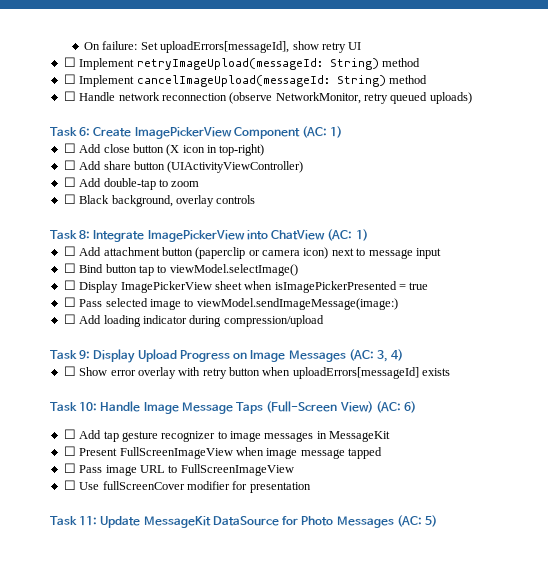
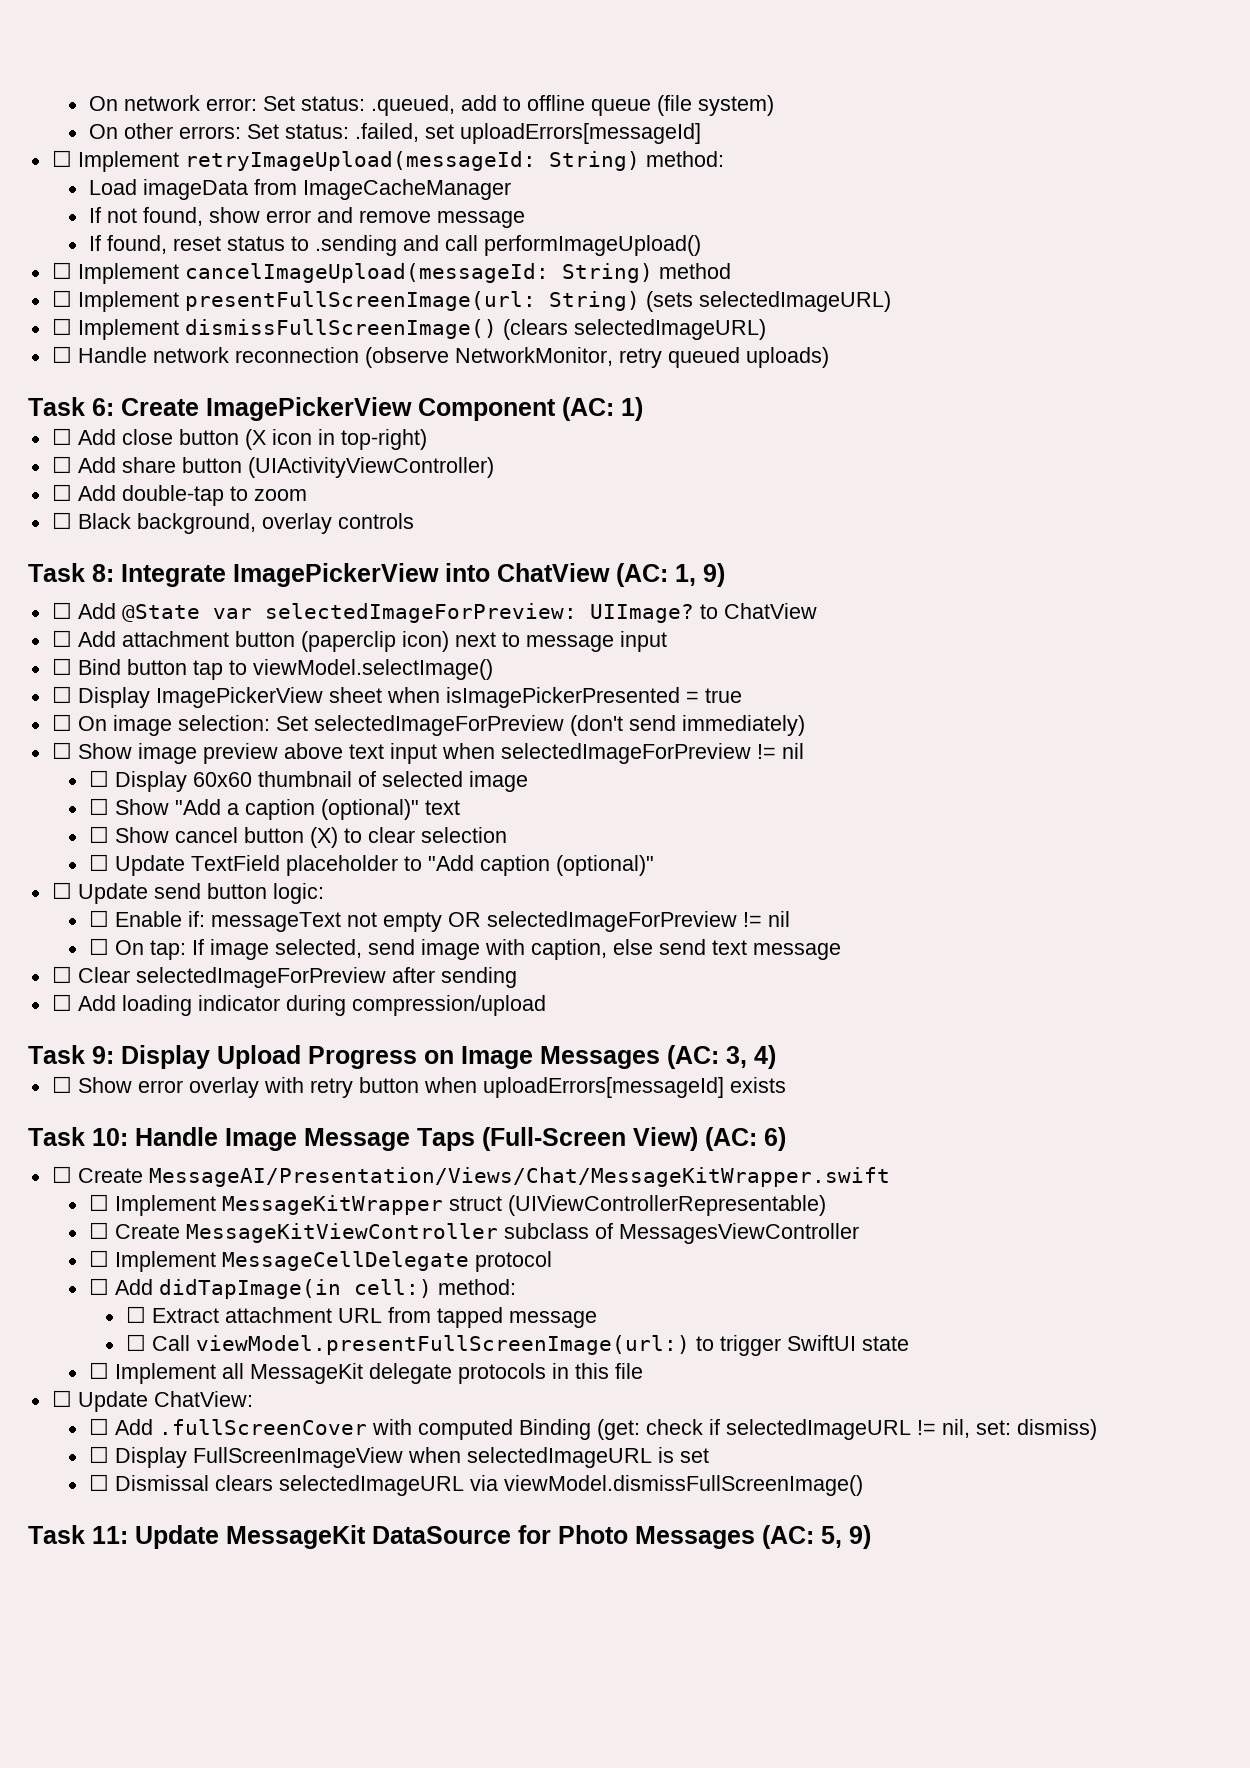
- On failure: Set uploadErrors[messageId], show retry UI
- ☐ Implement retryImageUpload(messageId: String) method
+ On network error: Set status: .queued, add to offline queue (file system)
+ On other errors: Set status: .failed, set uploadErrors[messageId]
+ ☐ Implement retryImageUpload(messageId: String) method:
+ Load imageData from ImageCacheManager
+ If not found, show error and remove message
+ If found, reset status to .sending and call performImageUpload()
+ ☐ Implement presentFullScreenImage(url: String) (sets selectedImageURL)
+ ☐ Implement dismissFullScreenImage() (clears selectedImageURL)
- Task 8: Integrate ImagePickerView into ChatView (AC: 1)
+ Task 8: Integrate ImagePickerView into ChatView (AC: 1, 9)
+ ☐ Add @State var selectedImageForPreview: UIImage? to ChatView
- ☐ Add attachment button (paperclip or camera icon) next to message input
+ ☐ Add attachment button (paperclip icon) next to message input
- ☐ Pass selected image to viewModel.sendImageMessage(image:)
+ ☐ On image selection: Set selectedImageForPreview (don't send immediately)
+ ☐ Show image preview above text input when selectedImageForPreview != nil
+ ☐ Display 60x60 thumbnail of selected image
+ ☐ Show "Add a caption (optional)" text
+ ☐ Show cancel button (X) to clear selection
+ ☐ Update TextField placeholder to "Add caption (optional)"
+ ☐ Update send button logic:
+ ☐ Enable if: messageText not empty OR selectedImageForPreview != nil
+ ☐ On tap: If image selected, send image with caption, else send text message
+ ☐ Clear selectedImageForPreview after sending
- ☐ Add tap gesture recognizer to image messages in MessageKit
- ☐ Present FullScreenImageView when image message tapped
- ☐ Pass image URL to FullScreenImageView
- ☐ Use fullScreenCover modifier for presentation
+ ☐ Create MessageAI/Presentation/Views/Chat/MessageKitWrapper.swift
+ ☐ Implement MessageKitWrapper struct (UIViewControllerRepresentable)
+ ☐ Create MessageKitViewController subclass of MessagesViewController
+ ☐ Implement MessageCellDelegate protocol
+ ☐ Add didTapImage(in cell:) method:
+ ☐ Extract attachment URL from tapped message
+ ☐ Call viewModel.presentFullScreenImage(url:) to trigger SwiftUI state
+ ☐ Implement all MessageKit delegate protocols in this file
+ ☐ Update ChatView:
+ ☐ Add .fullScreenCover with computed Binding (get: check if selectedImageURL != nil, set: dismiss)
+ ☐ Display FullScreenImageView when selectedImageURL is set
+ ☐ Dismissal clears selectedImageURL via viewModel.dismissFullScreenImage()
- Task 11: Update MessageKit DataSource for Photo Messages (AC: 5)
+ Task 11: Update MessageKit DataSource for Photo Messages (AC: 5, 9)

